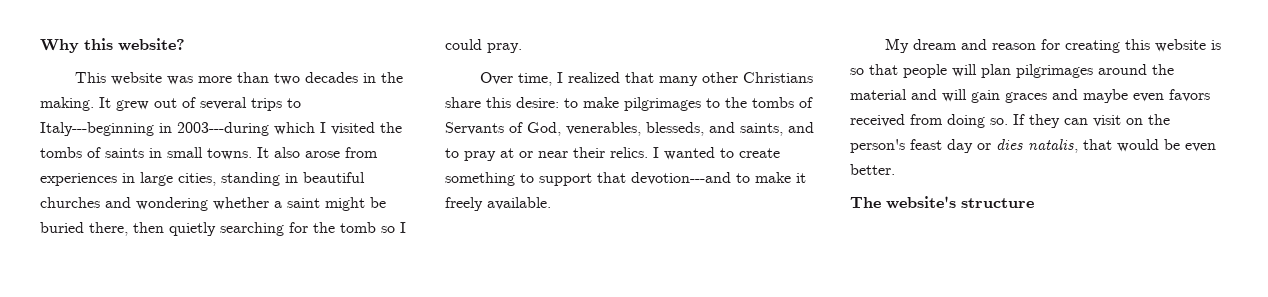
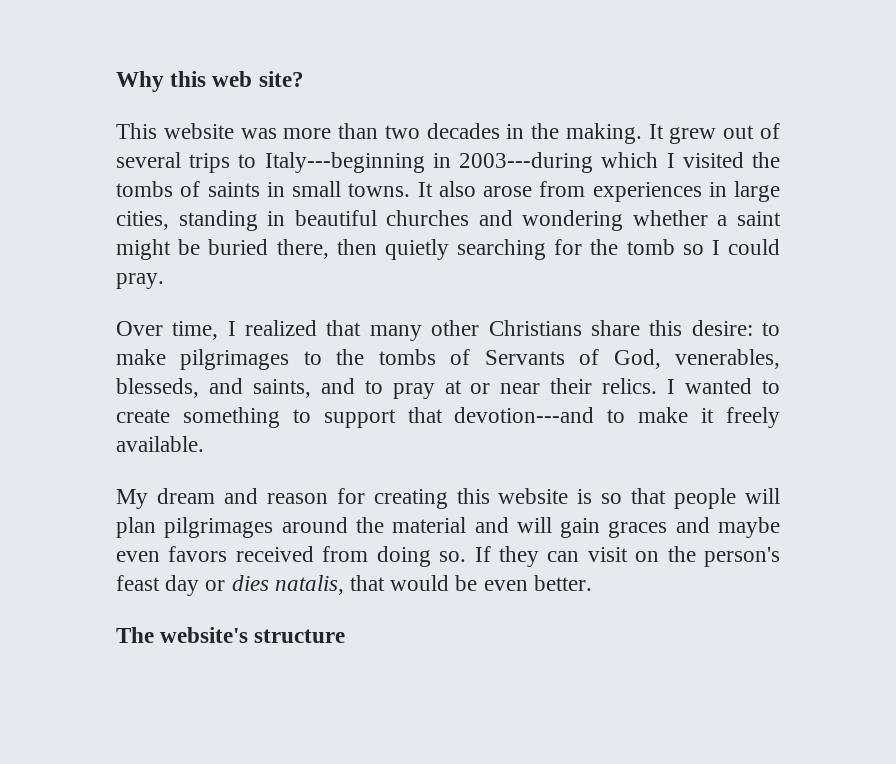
- Why this website?
+ Why this web site?

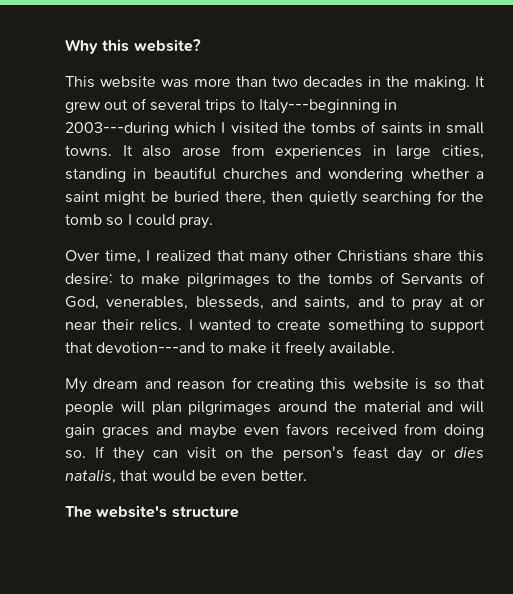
- Why this web site?
+ Why this website?

